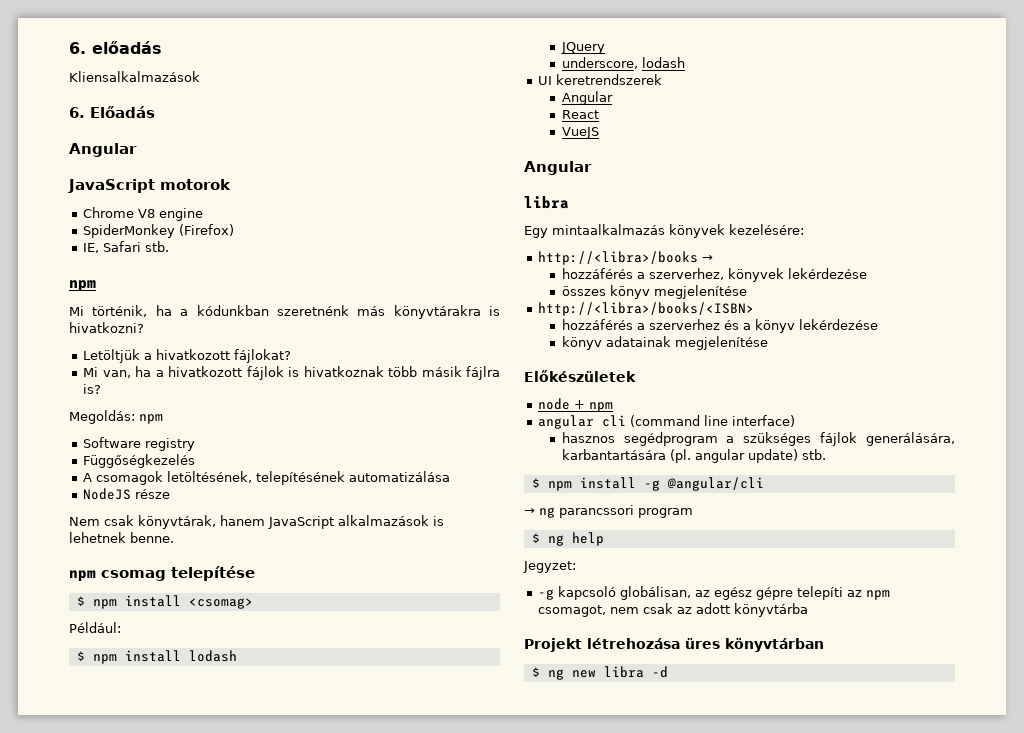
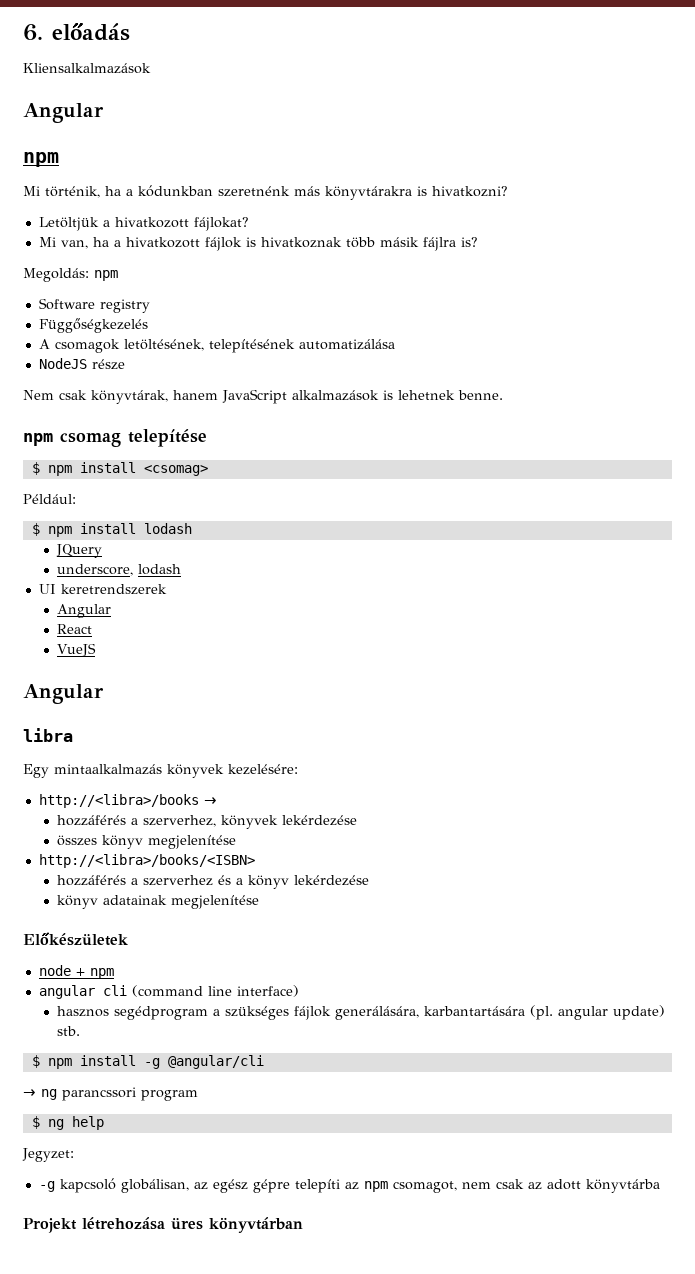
  Kliensalkalmazások
- 6. Előadás
  Angular
- JavaScript motorok
- Chrome V8 engine
- SpiderMonkey (Firefox)
- IE, Safari stb.
- $ ng new libra -d

